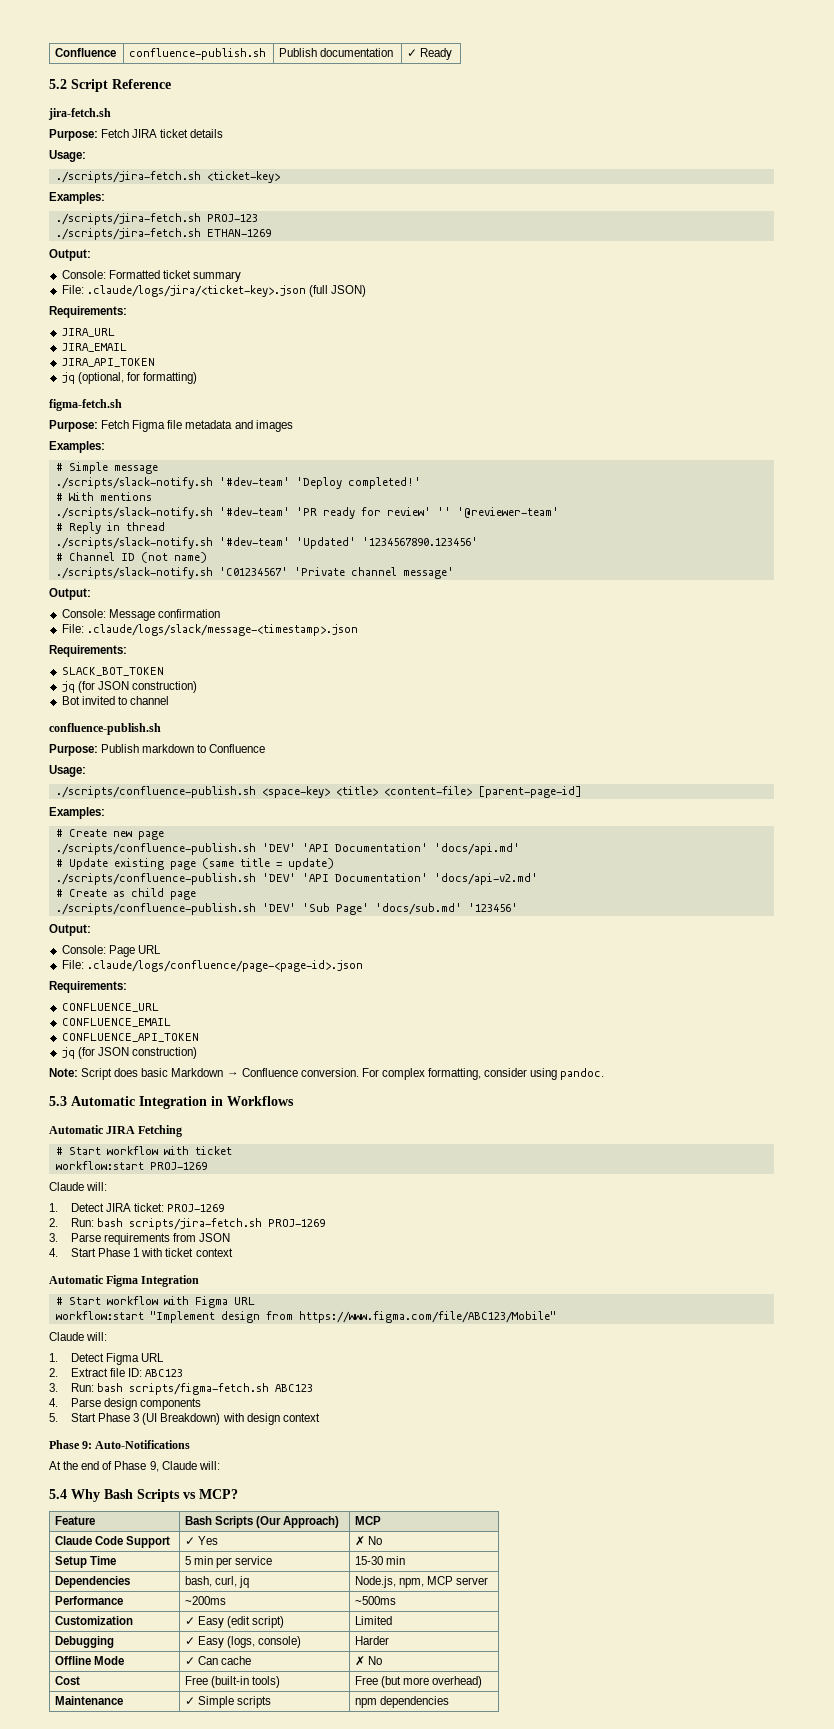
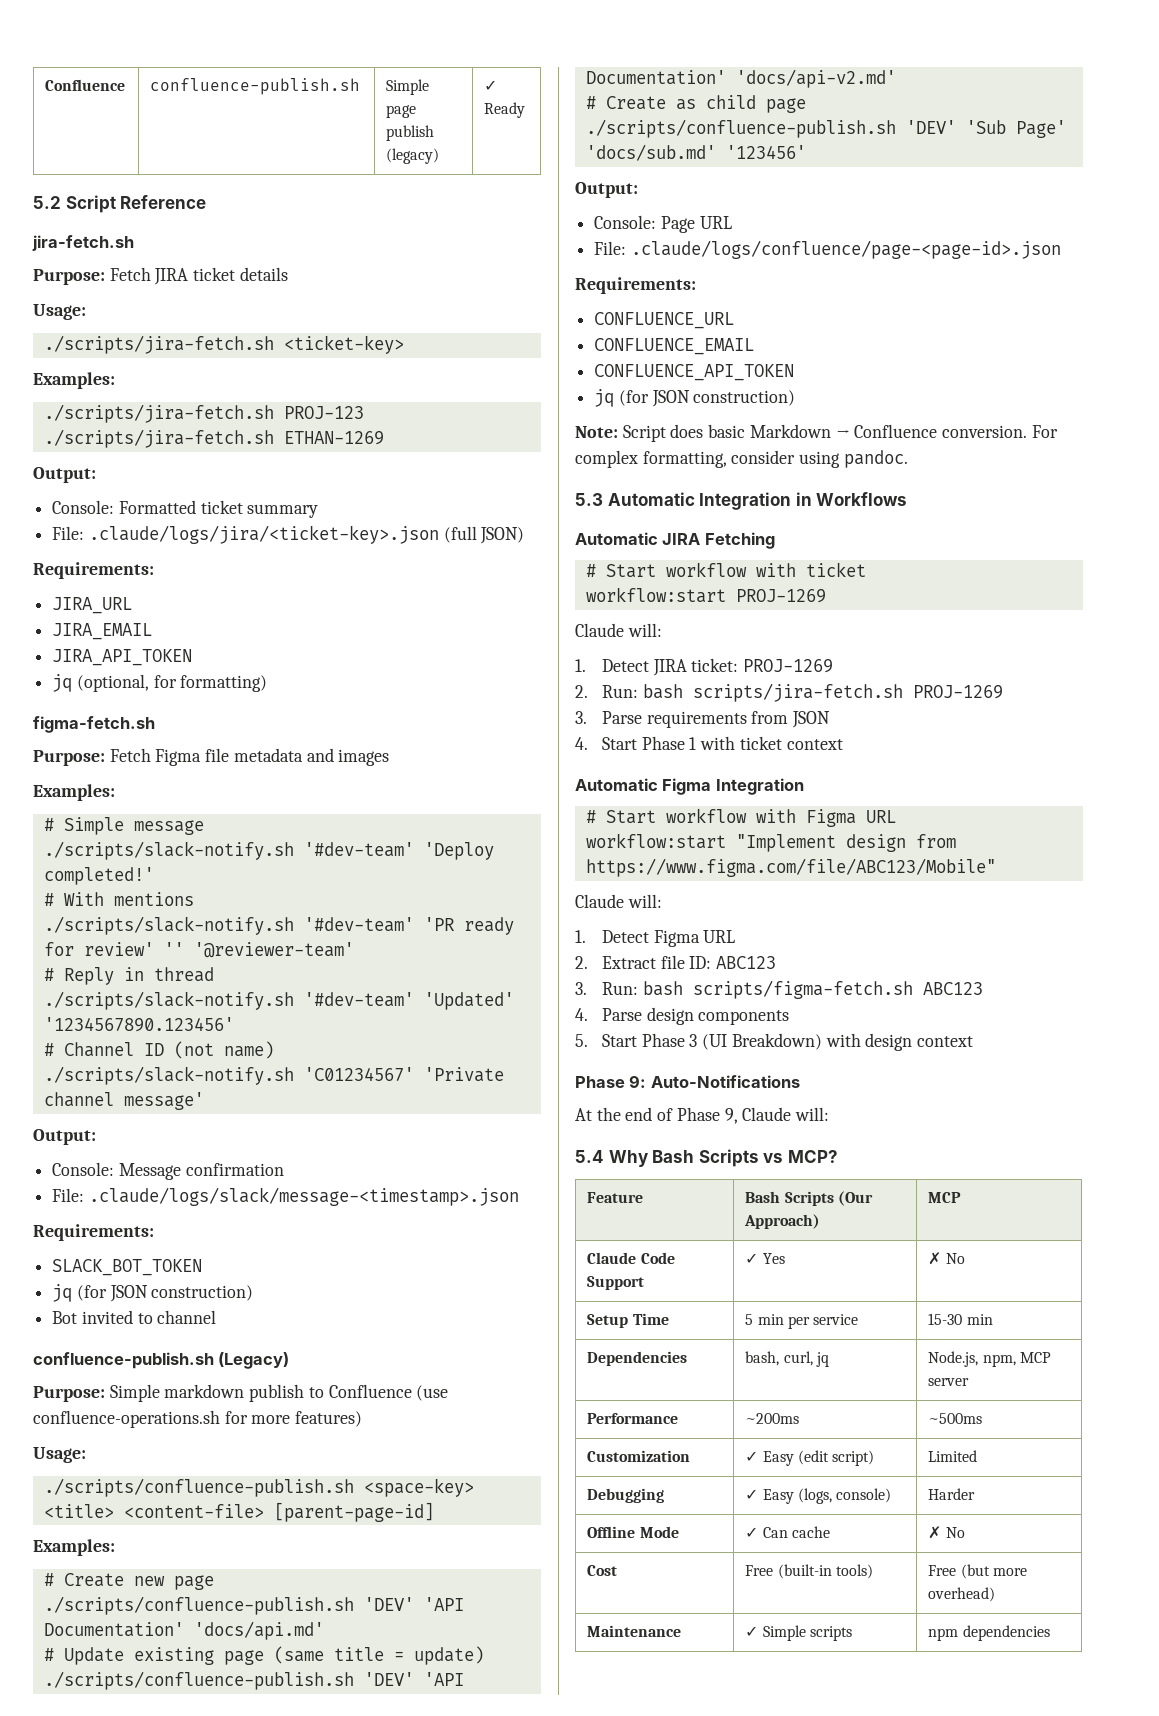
- Confluence | confluence-publish.sh | Publish documentation | ✓ Ready
+ Confluence | confluence-publish.sh | Simple page publish (legacy) | ✓ Ready
  Bot invited to channel
- confluence-publish.sh
- Purpose: Publish markdown to Confluence
+ confluence-publish.sh (Legacy)
+ Purpose: Simple markdown publish to Confluence (use confluence-operations.sh for more features)

